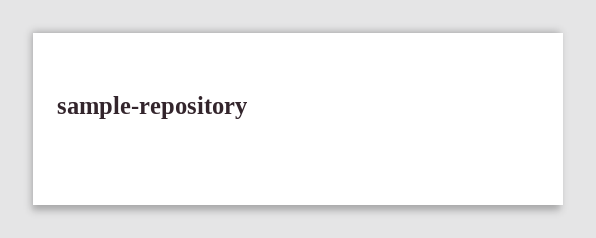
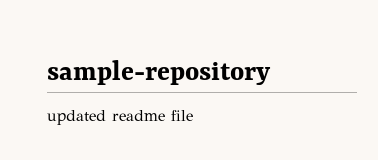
+ updated readme file

